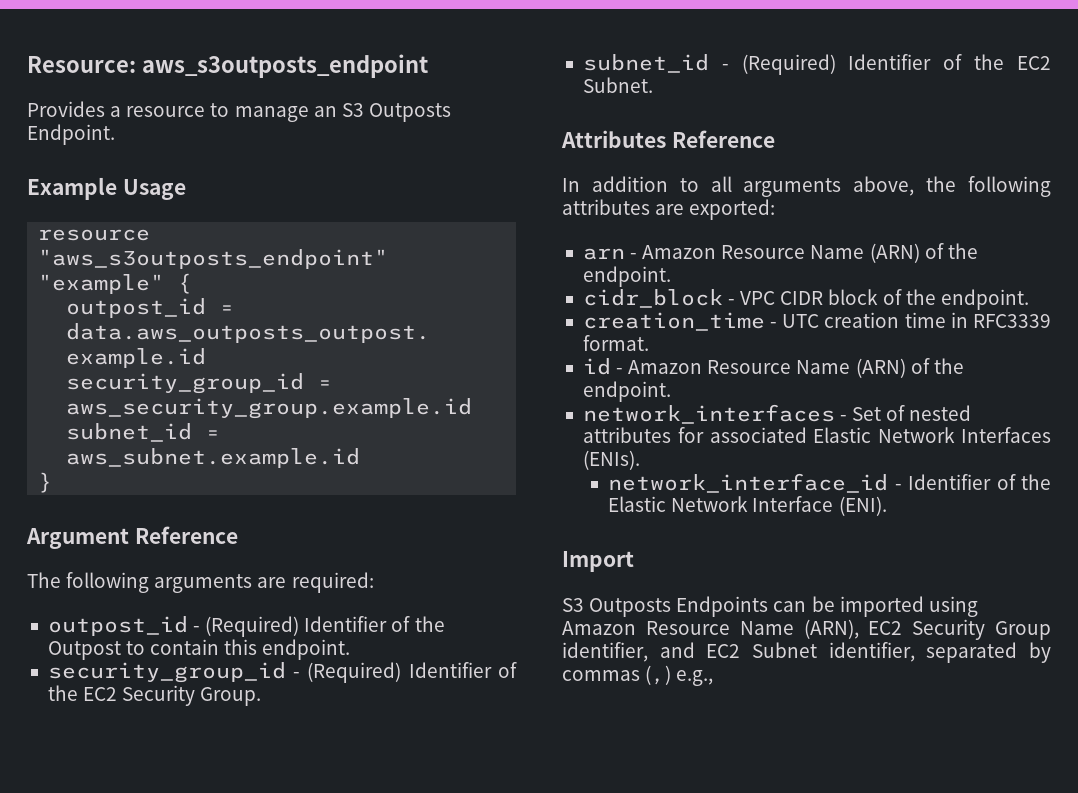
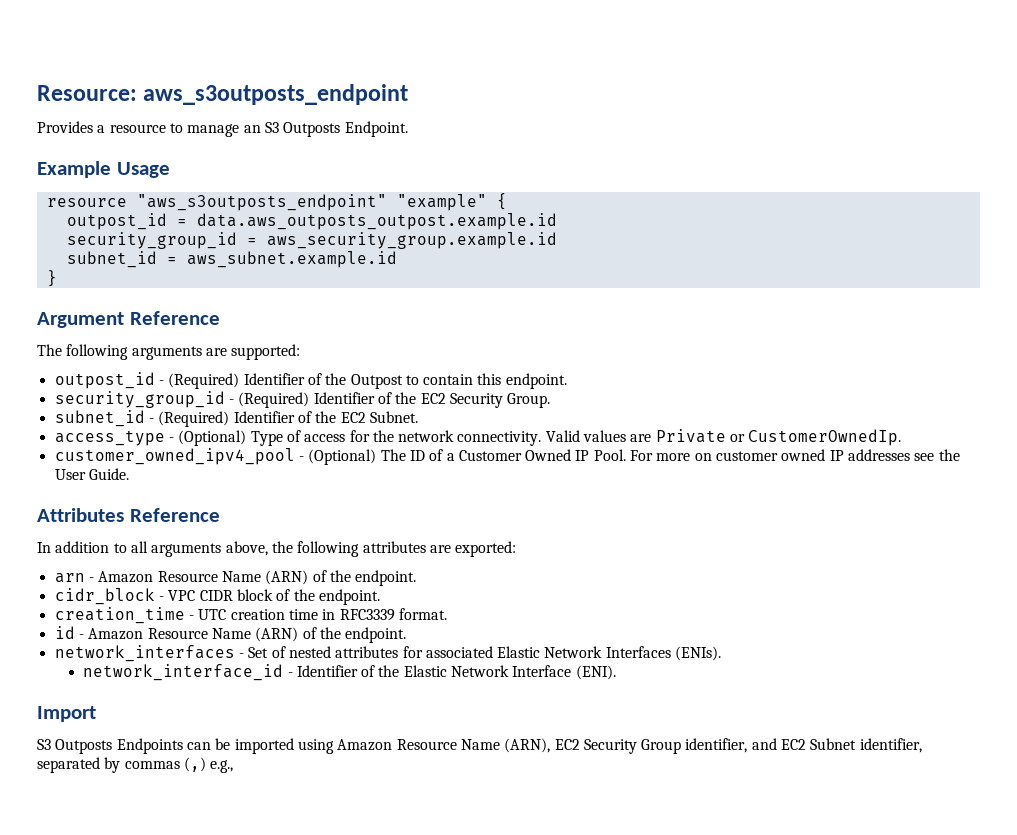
- The following arguments are required:
+ The following arguments are supported:
+ access_type - (Optional) Type of access for the network connectivity. Valid values are Private or CustomerOwnedIp.
+ customer_owned_ipv4_pool - (Optional) The ID of a Customer Owned IP Pool. For more on customer owned IP addresses see the User Guide.

